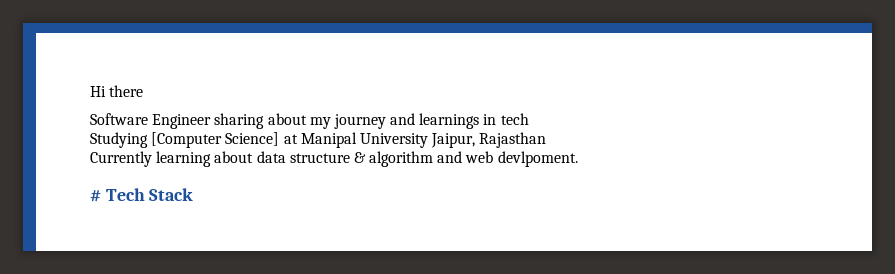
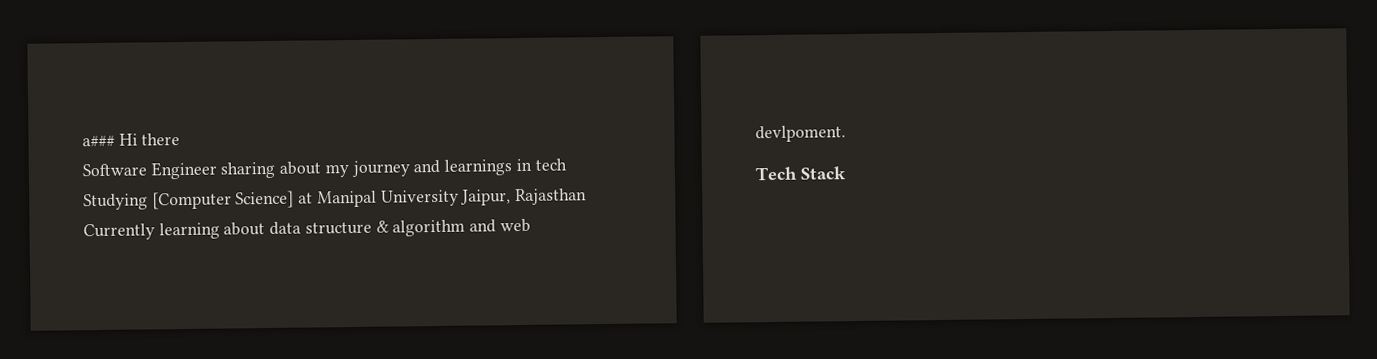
- Hi there
+ a### Hi there
- # Tech Stack
+ Tech Stack

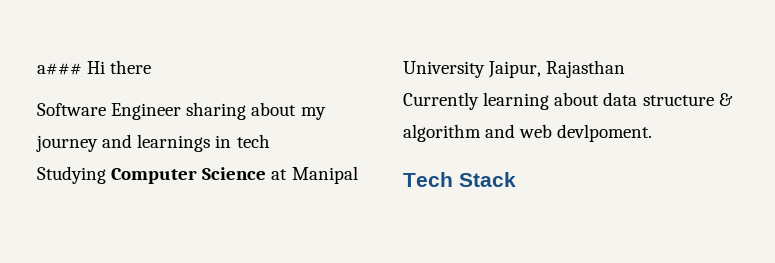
- Studying [Computer Science] at Manipal University Jaipur, Rajasthan
+ Studying Computer Science at Manipal University Jaipur, Rajasthan

